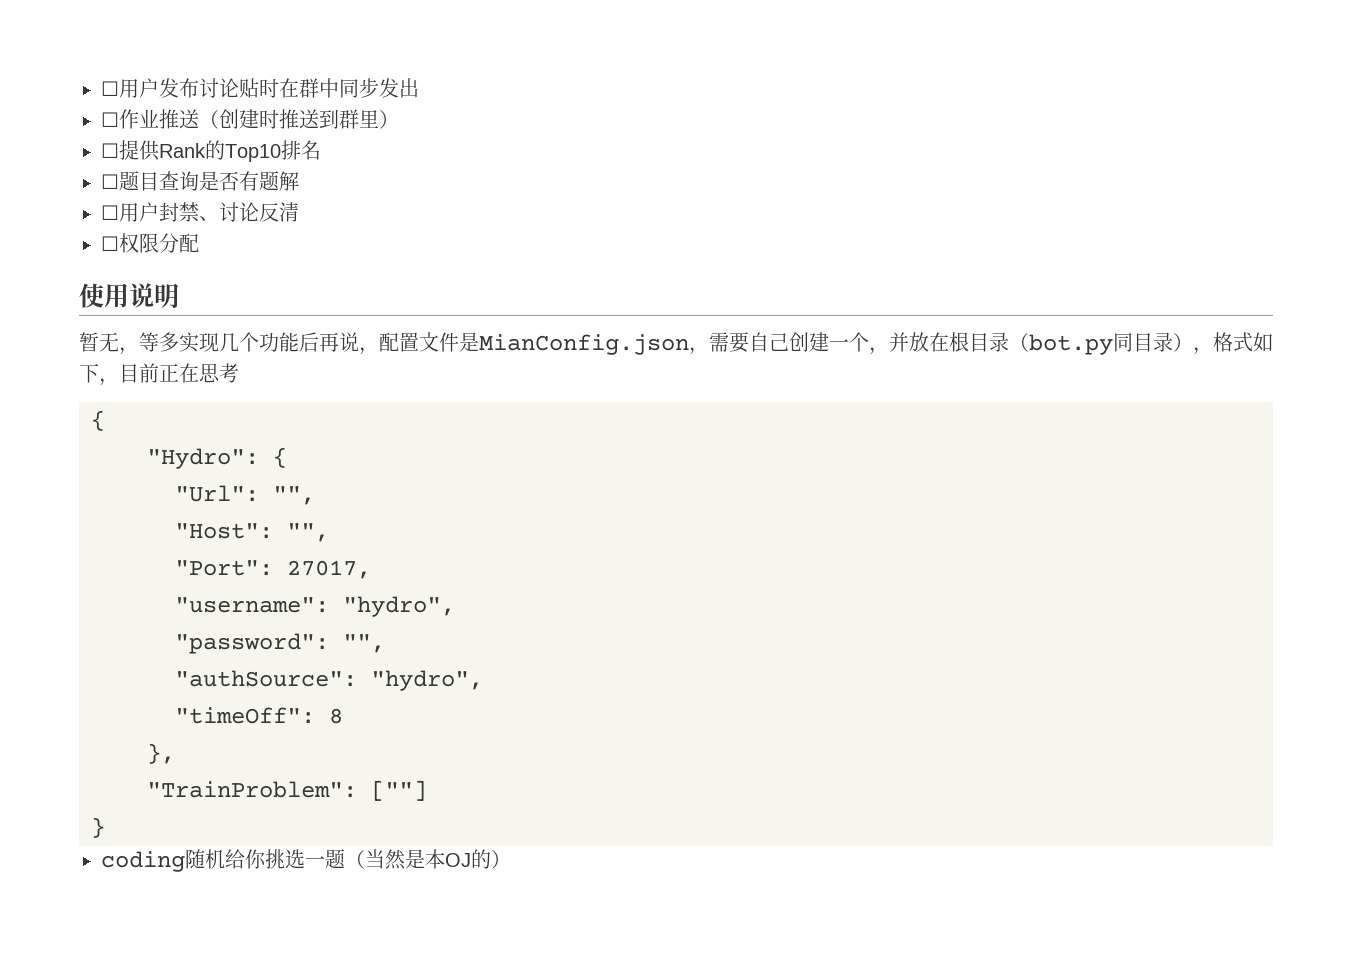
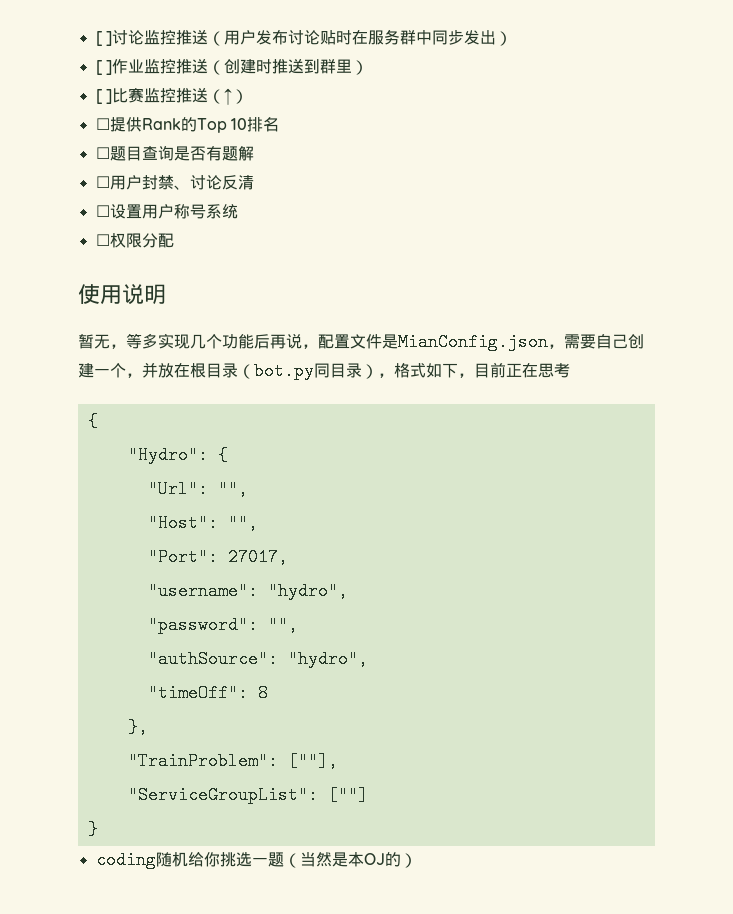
- ☐用户发布讨论贴时在群中同步发出
- ☐作业推送（创建时推送到群里）
+ [ ]讨论监控推送（用户发布讨论贴时在服务群中同步发出）
+ [ ]作业监控推送（创建时推送到群里）
+ [ ]比赛监控推送（↑）
- ☐提供Rank的Top10排名
+ ☐提供Rank的Top 10排名
+ ☐设置用户称号系统
- "TrainProblem": [""]
+ "TrainProblem": [""],
+ "ServiceGroupList": [""]

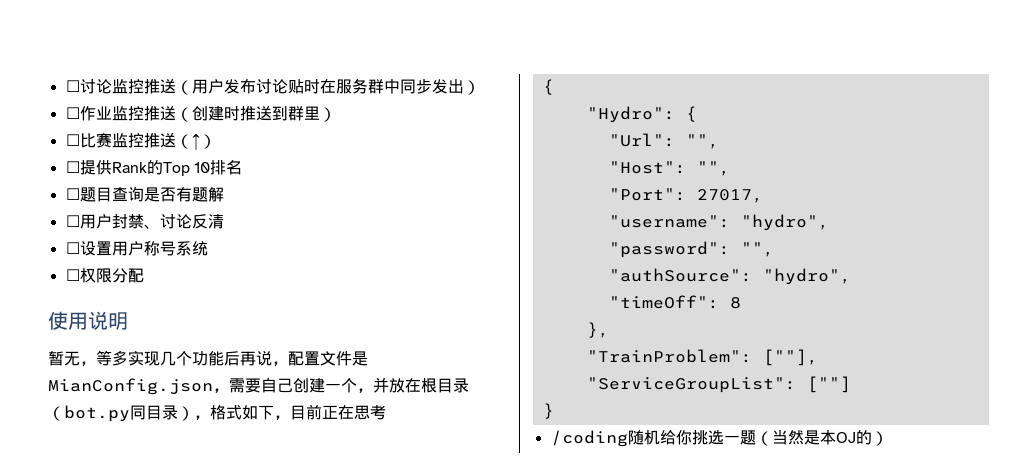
- [ ]讨论监控推送（用户发布讨论贴时在服务群中同步发出）
+ ☐讨论监控推送（用户发布讨论贴时在服务群中同步发出）
- [ ]作业监控推送（创建时推送到群里）
+ ☐作业监控推送（创建时推送到群里）
- [ ]比赛监控推送（↑）
+ ☐比赛监控推送（↑）
- coding随机给你挑选一题（当然是本OJ的）
+ /coding随机给你挑选一题（当然是本OJ的）

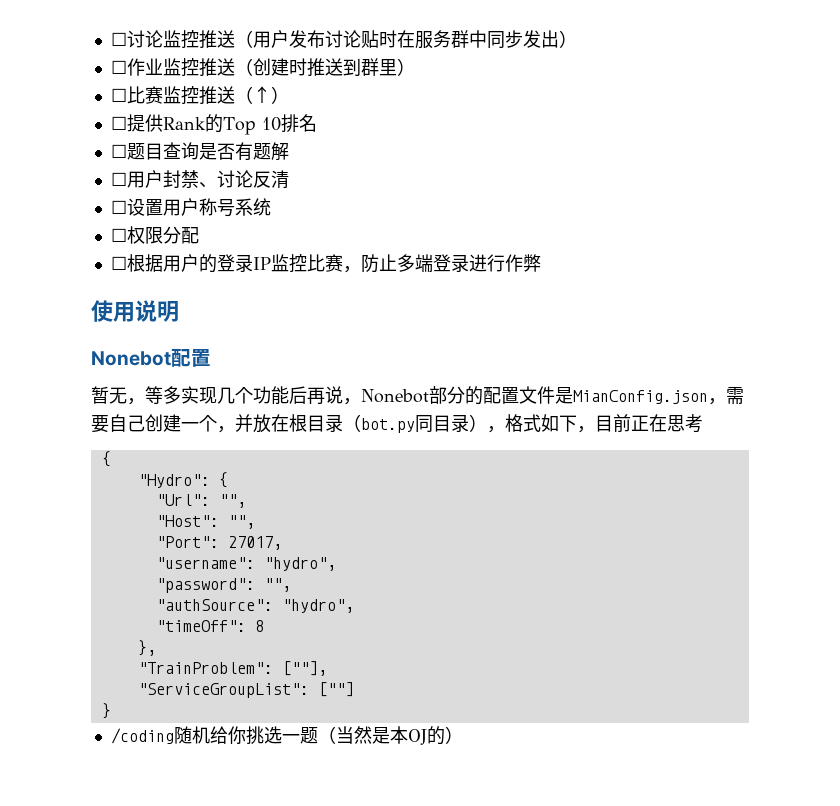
+ ☐根据用户的登录IP监控比赛，防止多端登录进行作弊
+ Nonebot配置
- 暂无，等多实现几个功能后再说，配置文件是MianConfig.json，需要自己创建一个，并放在根目录（bot.py同目录），格式如下，目前正在思考
+ 暂无，等多实现几个功能后再说，Nonebot部分的配置文件是MianConfig.json，需要自己创建一个，并放在根目录（bot.py同目录），格式如下，目前正在思考

